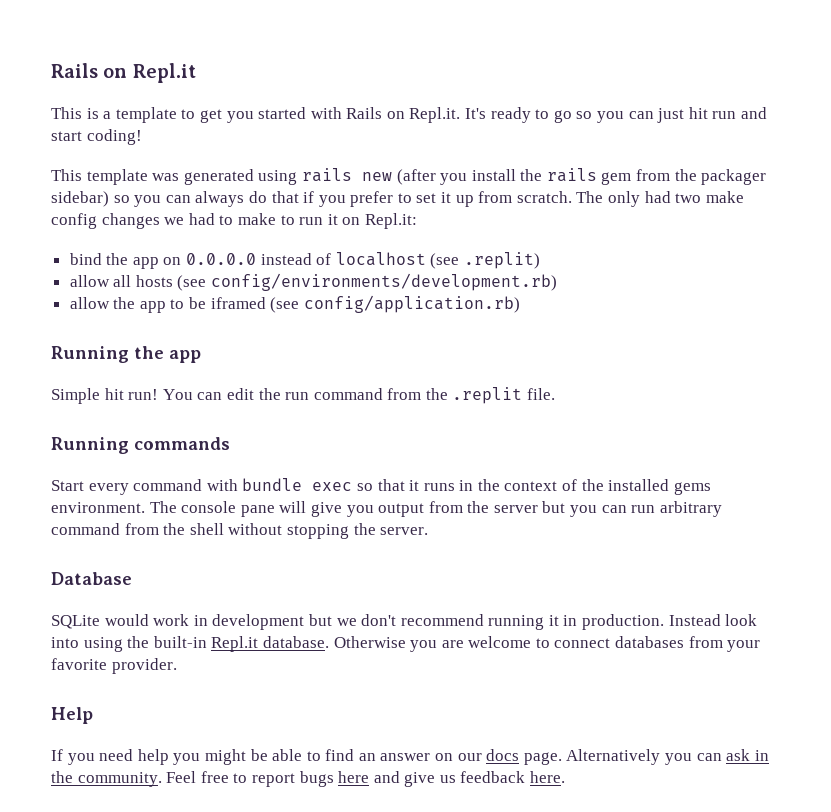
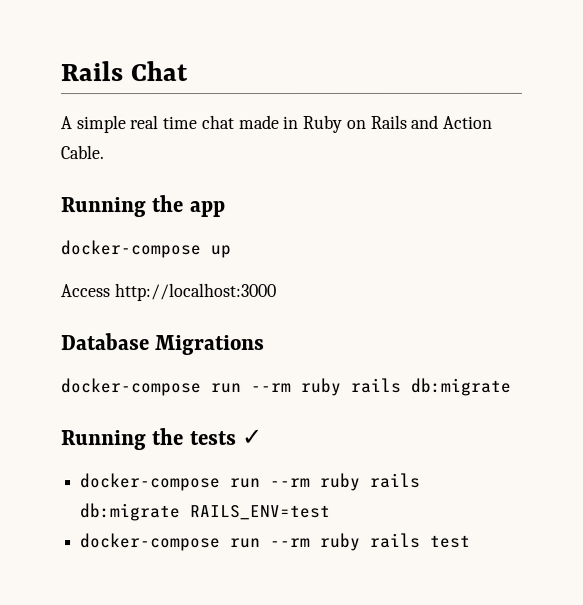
- Rails on Repl.it
- This is a template to get you started with Rails on Repl.it. It's ready to go so you can just hit run and start coding!
- This template was generated using rails new (after you install the rails gem from the packager sidebar) so you can always do that if you prefer to set it up from scratch. The only had two make config changes we had to make to run it on Repl.it:
- bind the app on 0.0.0.0 instead of localhost (see .replit)
- allow all hosts (see config/environments/development.rb)
- allow the app to be iframed (see config/application.rb)
+ Rails Chat
+ A simple real time chat made in Ruby on Rails and Action Cable.
  Running the app
- Simple hit run! You can edit the run command from the .replit file.
- Running commands
- Start every command with bundle exec so that it runs in the context of the installed gems environment. The console pane will give you output from the server but you can run arbitrary command from the shell without stopping the server.
- Database
- SQLite would work in development but we don't recommend running it in production. Instead look into using the built-in Repl.it database. Otherwise you are welcome to connect databases from your favorite provider.
- Help
- If you need help you might be able to find an answer on our docs page. Alternatively you can ask in the community. Feel free to report bugs here and give us feedback here.
+ docker-compose up
+ Access http://localhost:3000
+ Database Migrations
+ docker-compose run --rm ruby rails db:migrate
+ Running the tests ✓
+ docker-compose run --rm ruby rails db:migrate RAILS_ENV=test
+ docker-compose run --rm ruby rails test

